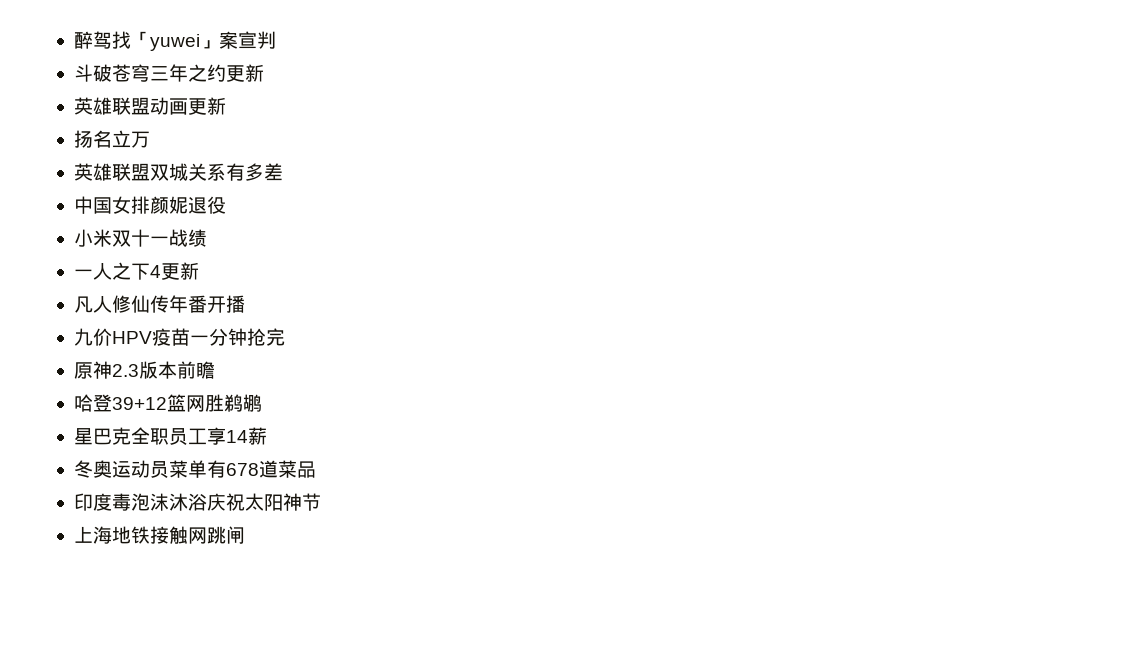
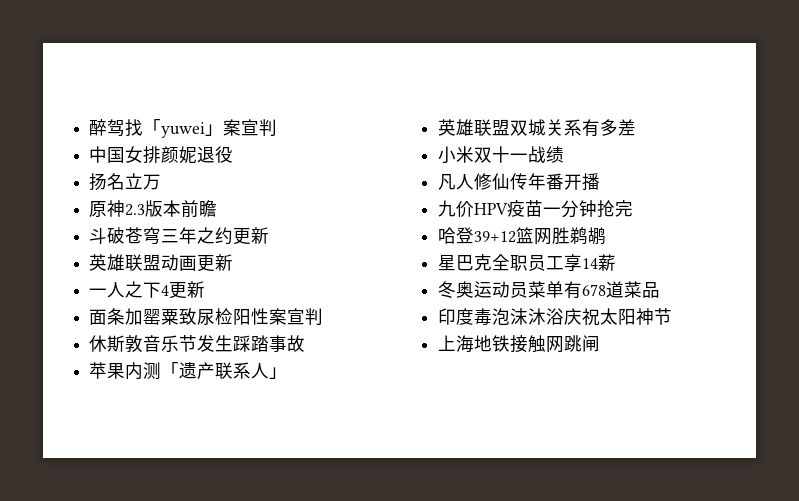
+ 中国女排颜妮退役
+ 扬名立万
+ 原神2.3版本前瞻
- 扬名立万
+ 一人之下4更新
+ 面条加罂粟致尿检阳性案宣判
+ 休斯敦音乐节发生踩踏事故
+ 苹果内测「遗产联系人」
- 中国女排颜妮退役
- 一人之下4更新
- 原神2.3版本前瞻

